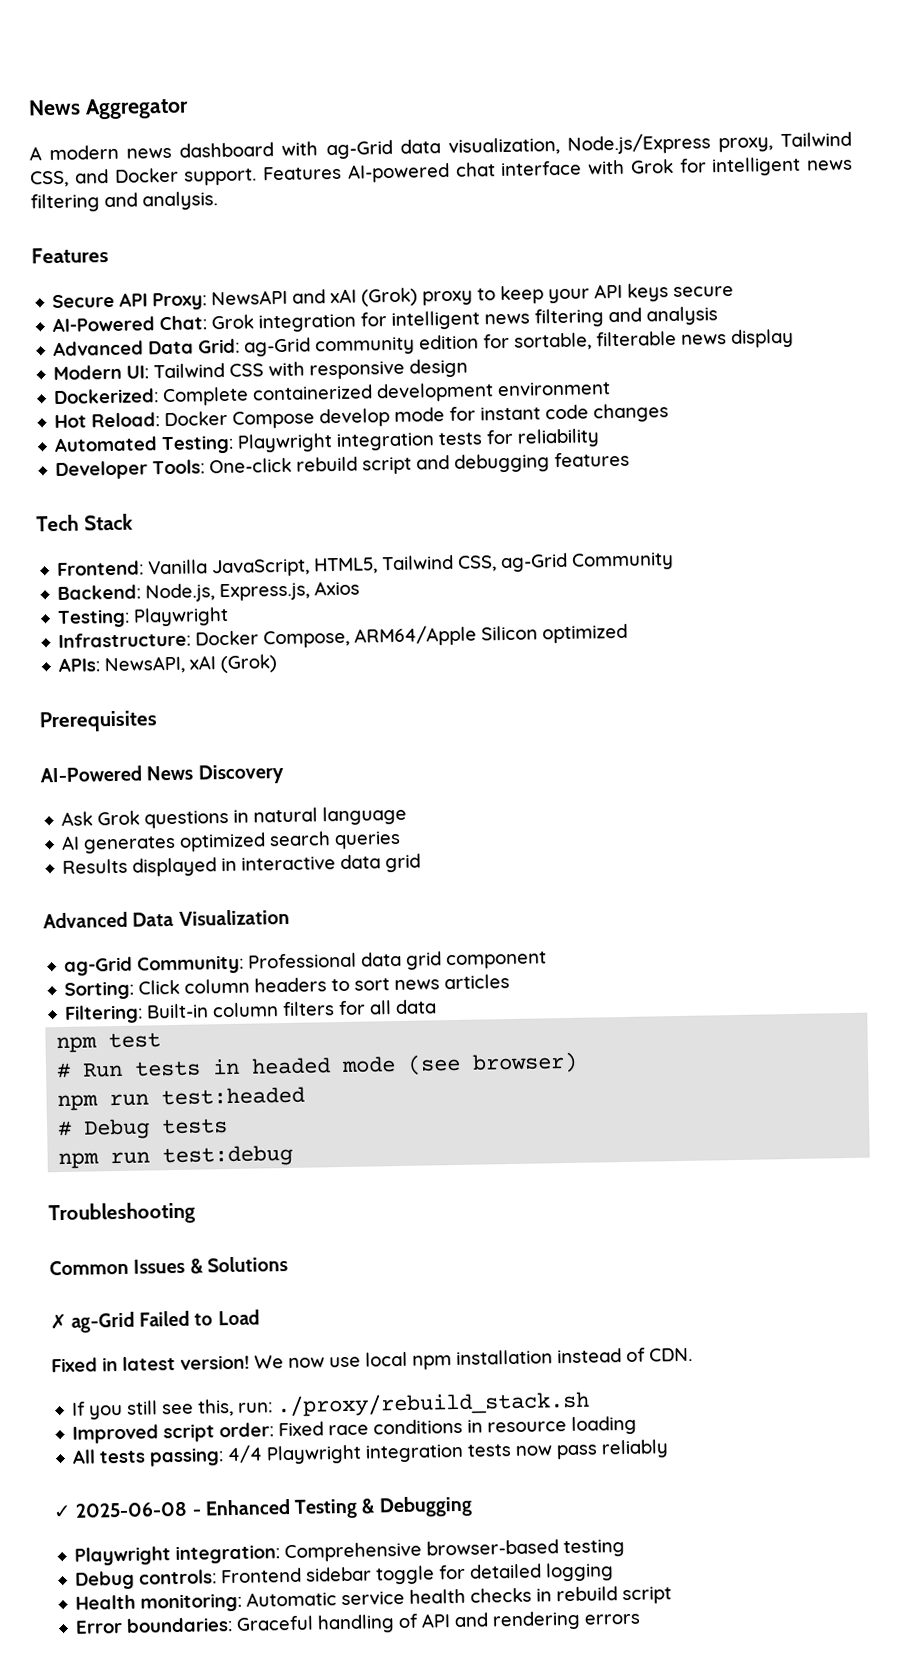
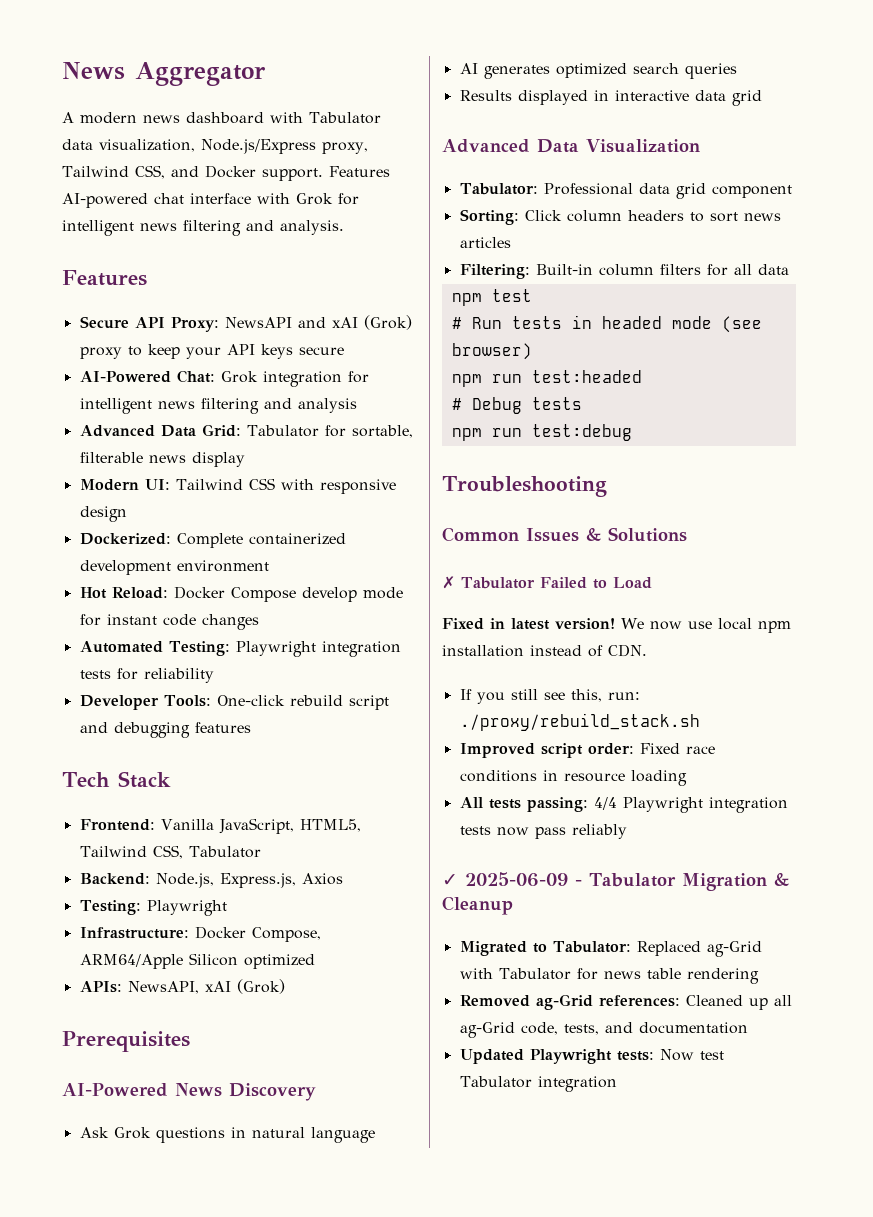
- A modern news dashboard with ag-Grid data visualization, Node.js/Express proxy, Tailwind CSS, and Docker support.
+ A modern news dashboard with Tabulator data visualization, Node.js/Express proxy, Tailwind CSS, and Docker support.
- Advanced Data Grid: ag-Grid community edition for sortable, filterable news display
+ Advanced Data Grid: Tabulator for sortable, filterable news display
- Frontend: Vanilla JavaScript, HTML5, Tailwind CSS, ag-Grid Community
+ Frontend: Vanilla JavaScript, HTML5, Tailwind CSS, Tabulator
- ag-Grid Community: Professional data grid component
+ Tabulator: Professional data grid component
- ✗ ag-Grid Failed to Load
+ ✗ Tabulator Failed to Load
- ✓ 2025-06-08 - Enhanced Testing & Debugging
- Playwright integration: Comprehensive browser-based testing
- Debug controls: Frontend sidebar toggle for detailed logging
- Health monitoring: Automatic service health checks in rebuild script
- Error boundaries: Graceful handling of API and rendering errors
+ ✓ 2025-06-09 - Tabulator Migration & Cleanup
+ Migrated to Tabulator: Replaced ag-Grid with Tabulator for news table rendering
+ Removed ag-Grid references: Cleaned up all ag-Grid code, tests, and documentation
+ Updated Playwright tests: Now test Tabulator integration

